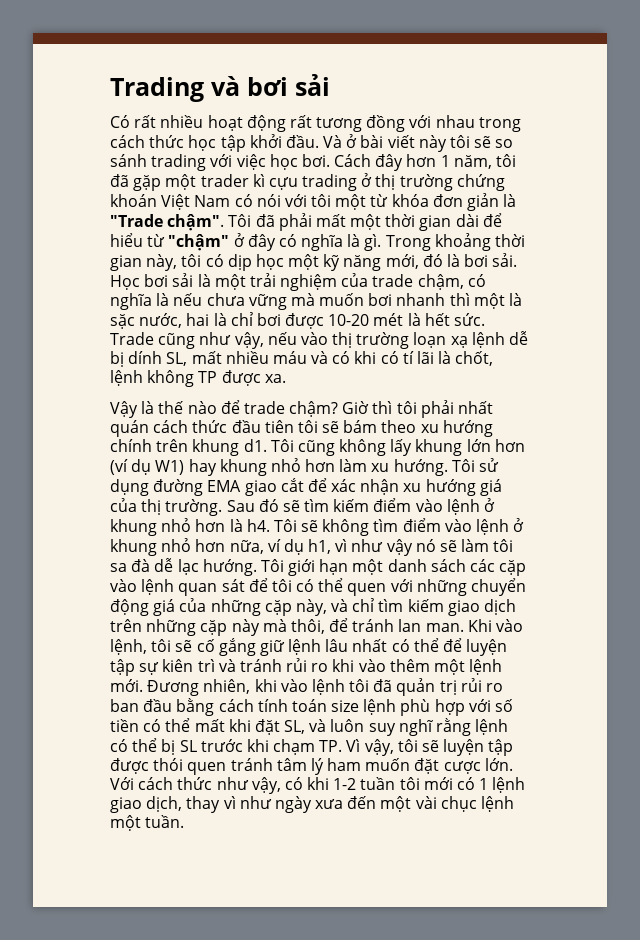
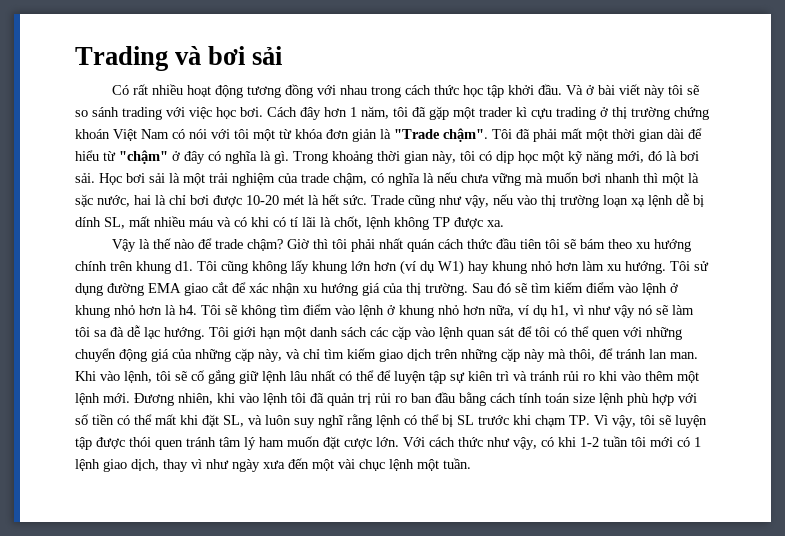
- Có rất nhiều hoạt động rất tương đồng với nhau trong cách thức học tập khởi đầu.
+ Có rất nhiều hoạt động tương đồng với nhau trong cách thức học tập khởi đầu.

